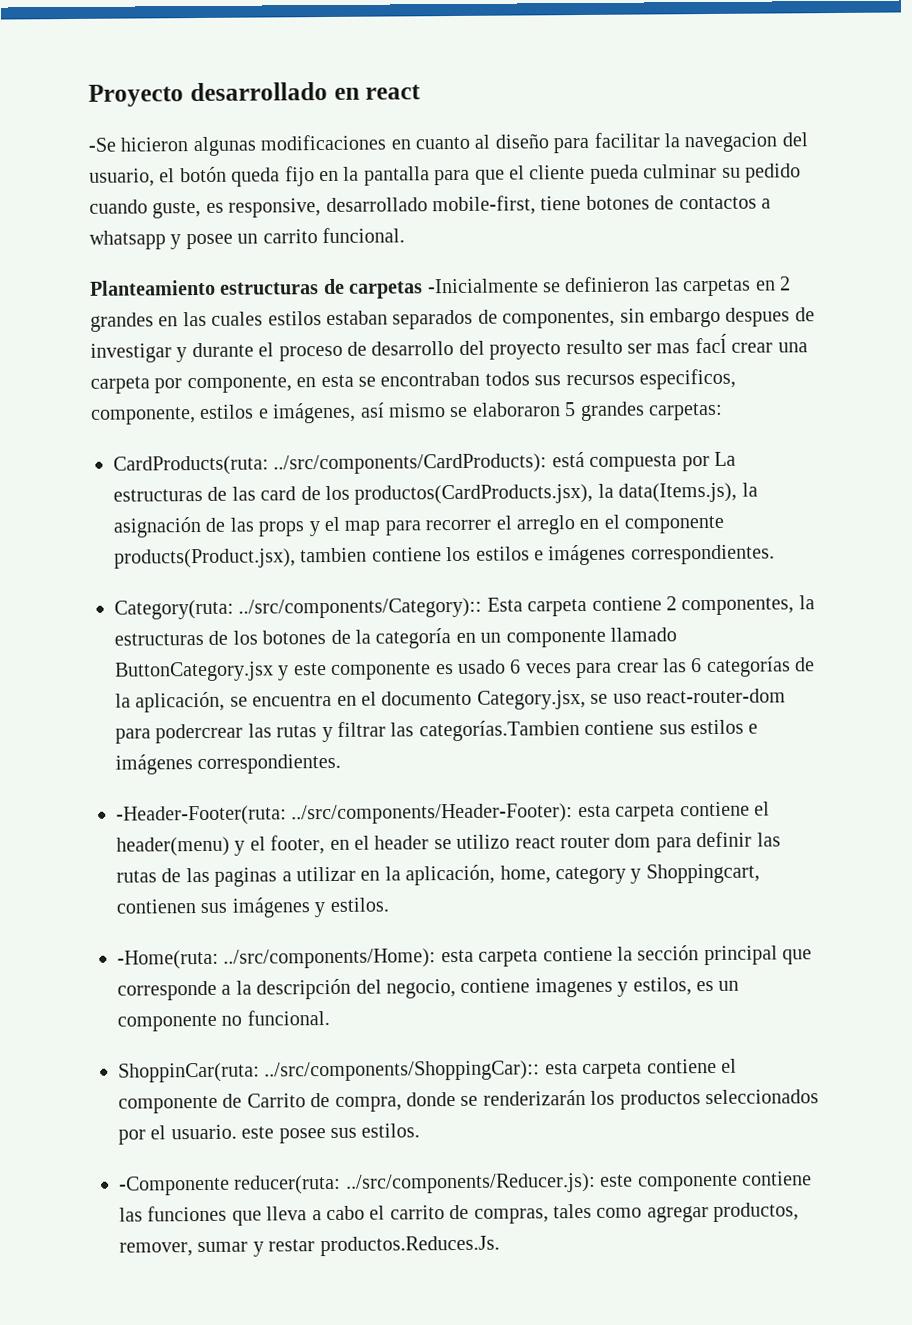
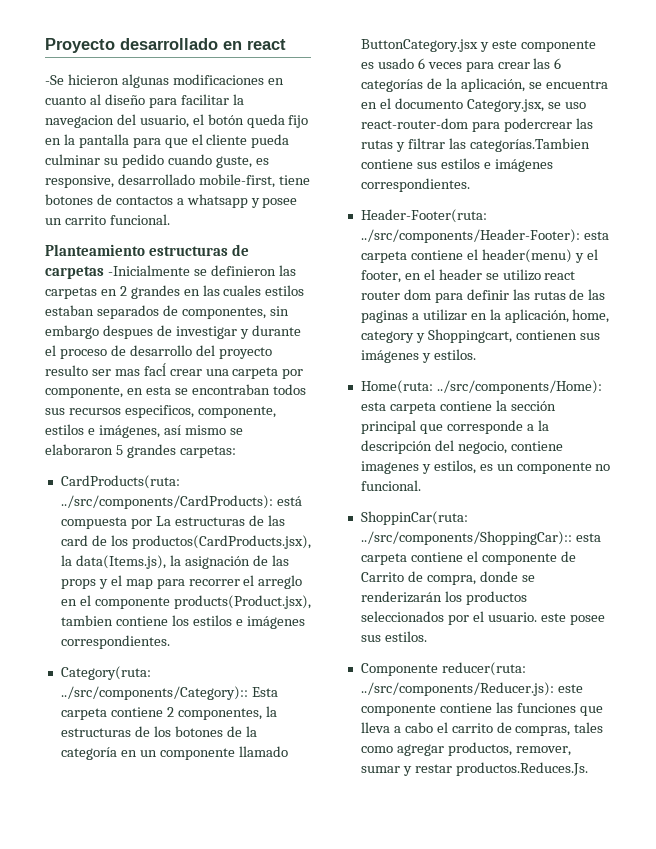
- -Header-Footer(ruta: ../src/components/Header-Footer): esta carpeta contiene el header(menu) y el footer, en el header se utilizo react router dom para definir las rutas de las paginas a utilizar en la aplicación, home, category y Shoppingcart, contienen sus imágenes y estilos.
+ Header-Footer(ruta: ../src/components/Header-Footer): esta carpeta contiene el header(menu) y el footer, en el header se utilizo react router dom para definir las rutas de las paginas a utilizar en la aplicación, home, category y Shoppingcart, contienen sus imágenes y estilos.
- -Home(ruta: ../src/components/Home): esta carpeta contiene la sección principal que corresponde a la descripción del negocio, contiene imagenes y estilos, es un componente no funcional.
+ Home(ruta: ../src/components/Home): esta carpeta contiene la sección principal que corresponde a la descripción del negocio, contiene imagenes y estilos, es un componente no funcional.
- -Componente reducer(ruta: ../src/components/Reducer.js): este componente contiene las funciones que lleva a cabo el carrito de compras, tales como agregar productos, remover, sumar y restar productos.Reduces.Js.
+ Componente reducer(ruta: ../src/components/Reducer.js): este componente contiene las funciones que lleva a cabo el carrito de compras, tales como agregar productos, remover, sumar y restar productos.Reduces.Js.

